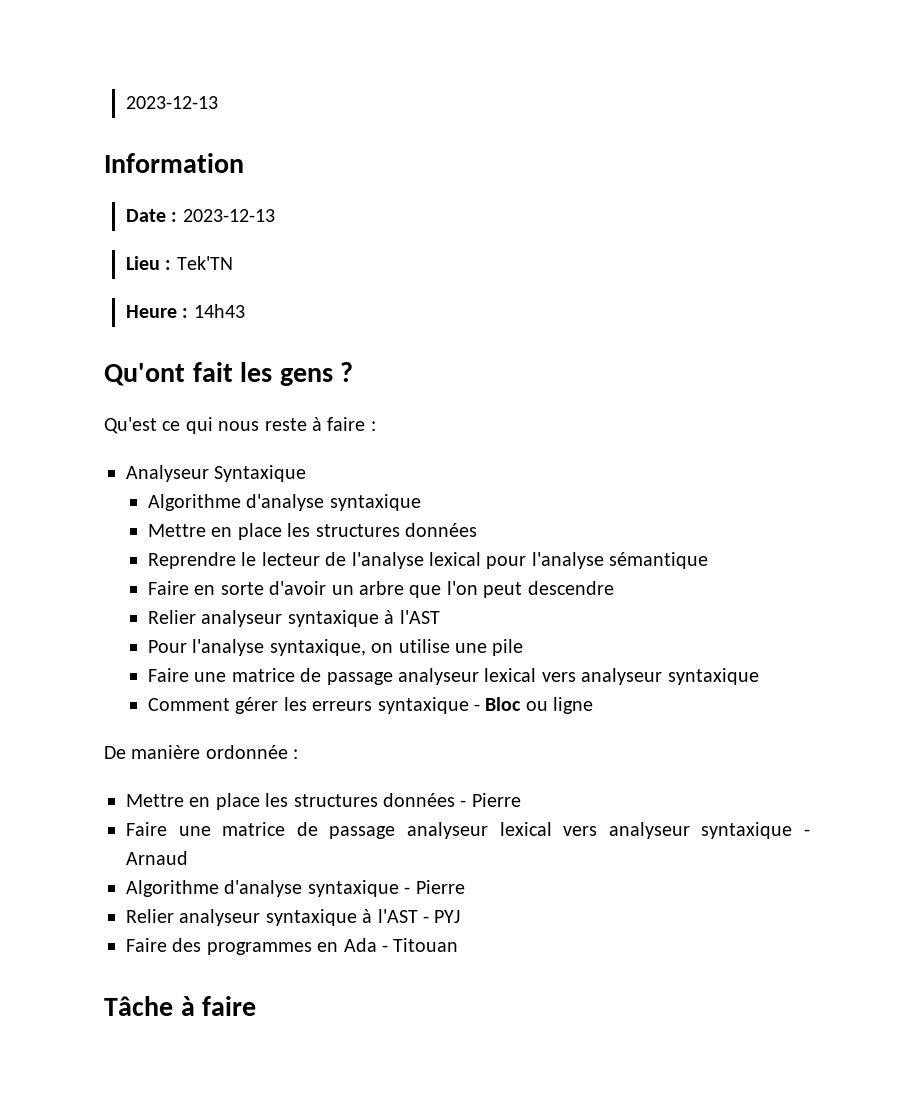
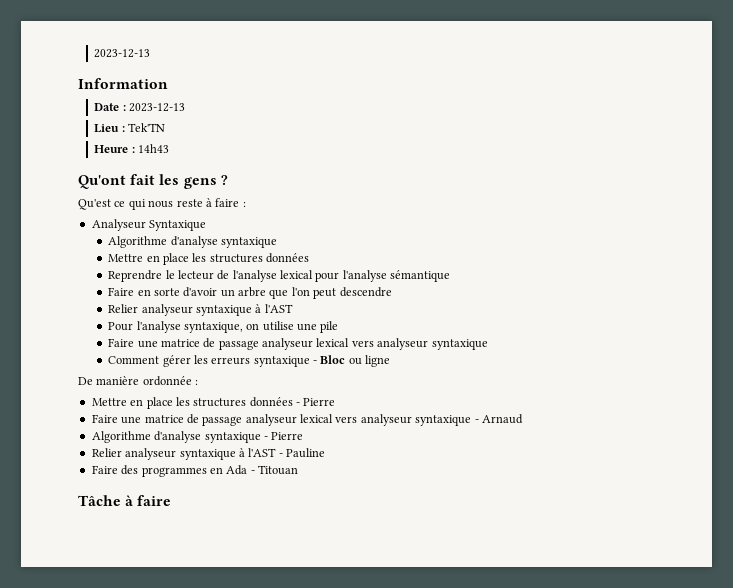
- Relier analyseur syntaxique à l'AST - PYJ
+ Relier analyseur syntaxique à l'AST - Pauline

